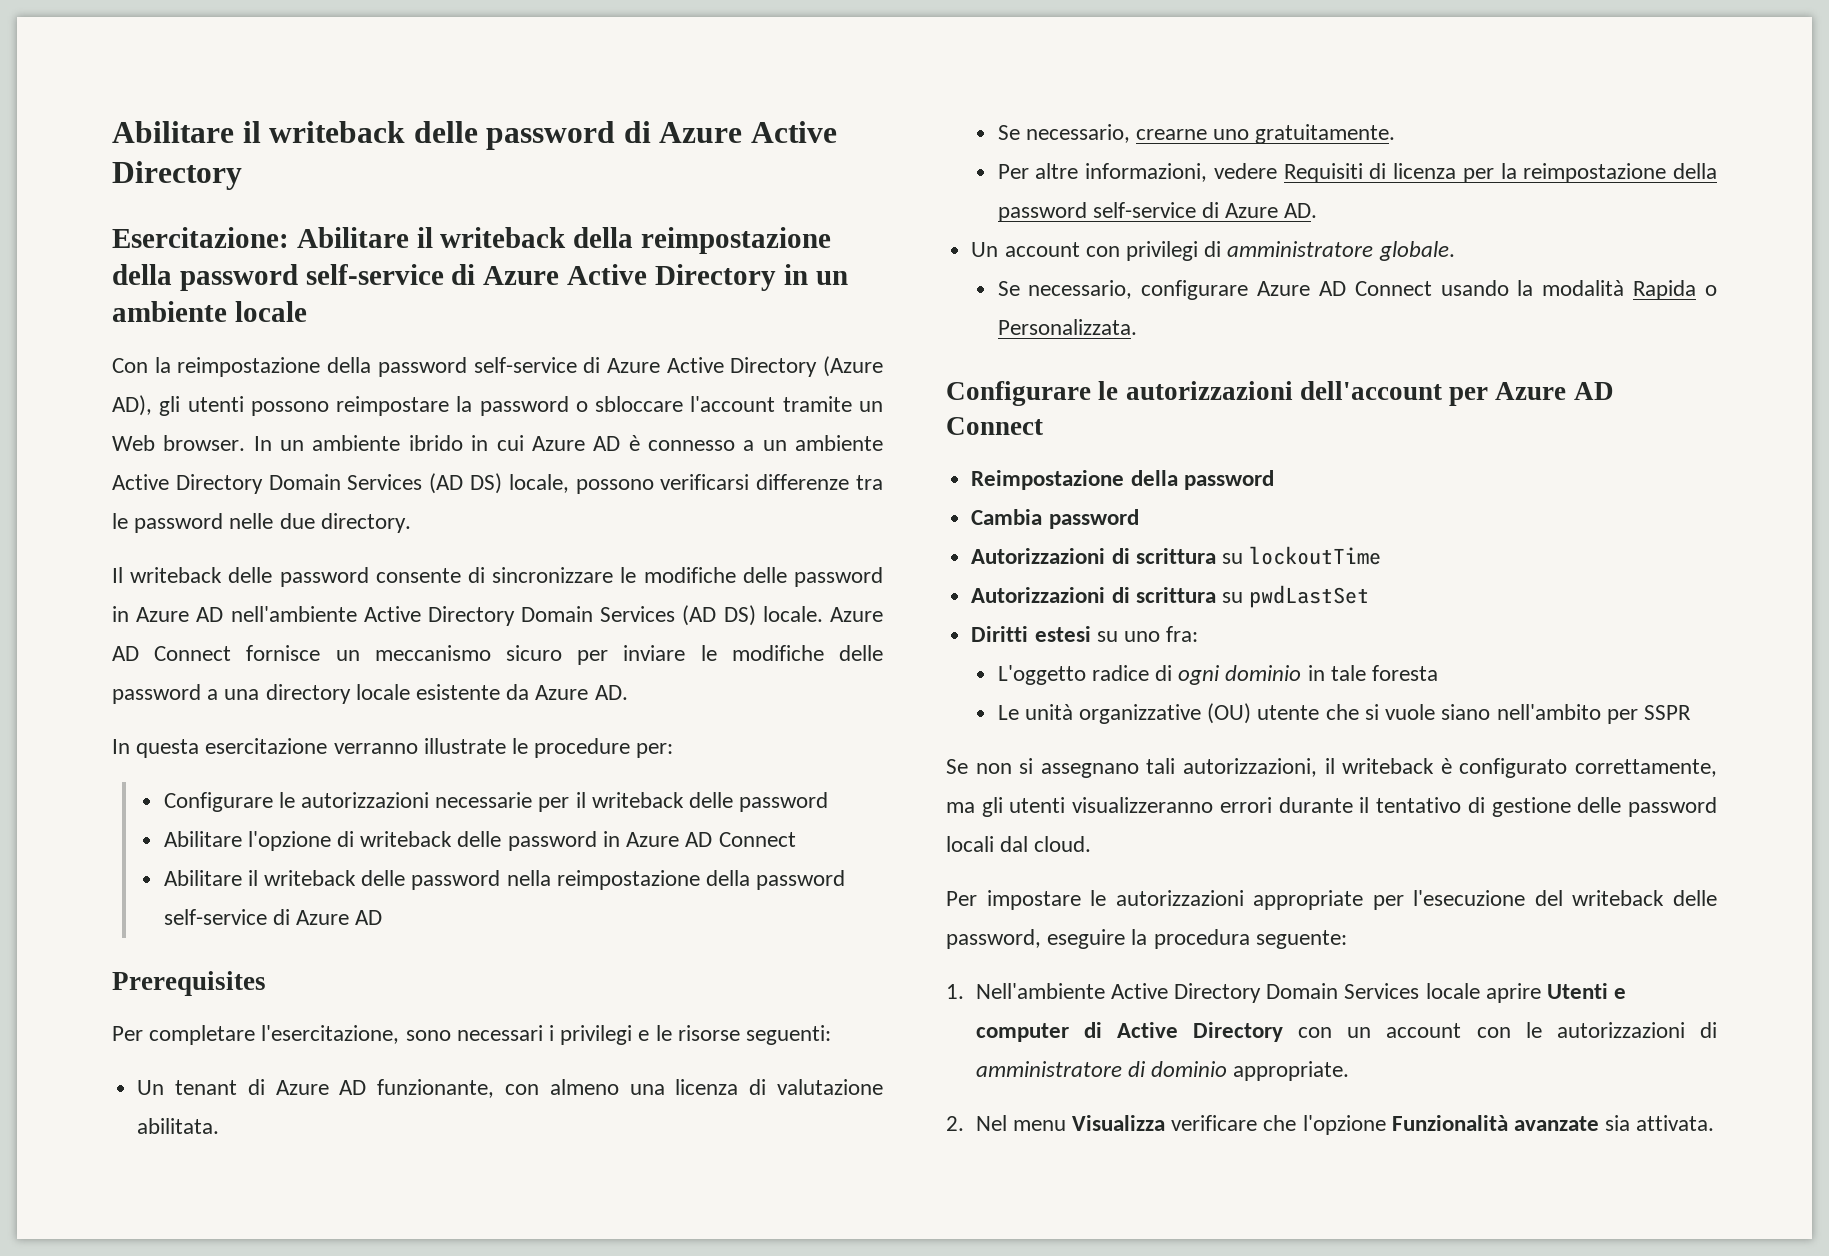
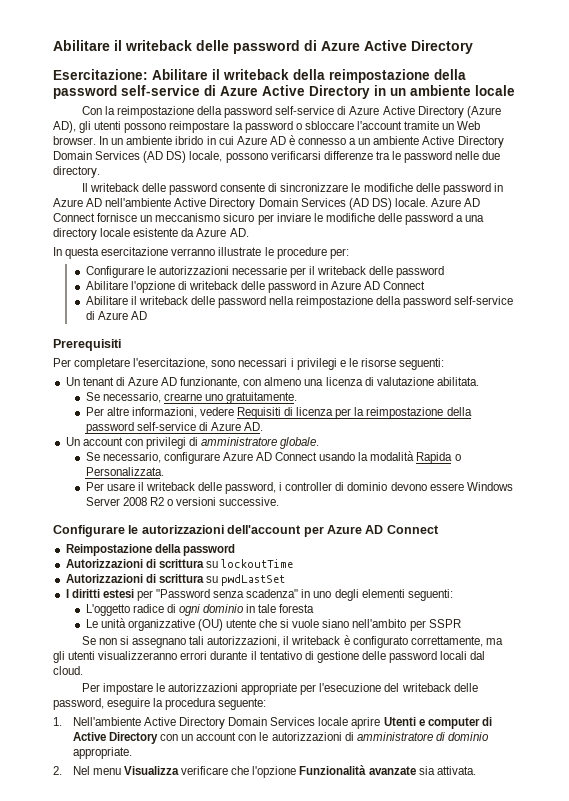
- Prerequisites
+ Prerequisiti
+ Per usare il writeback delle password, i controller di dominio devono essere Windows Server 2008 R2 o versioni successive.
- Cambia password
- Diritti estesi su uno fra:
+ I diritti estesi per "Password senza scadenza" in uno degli elementi seguenti:

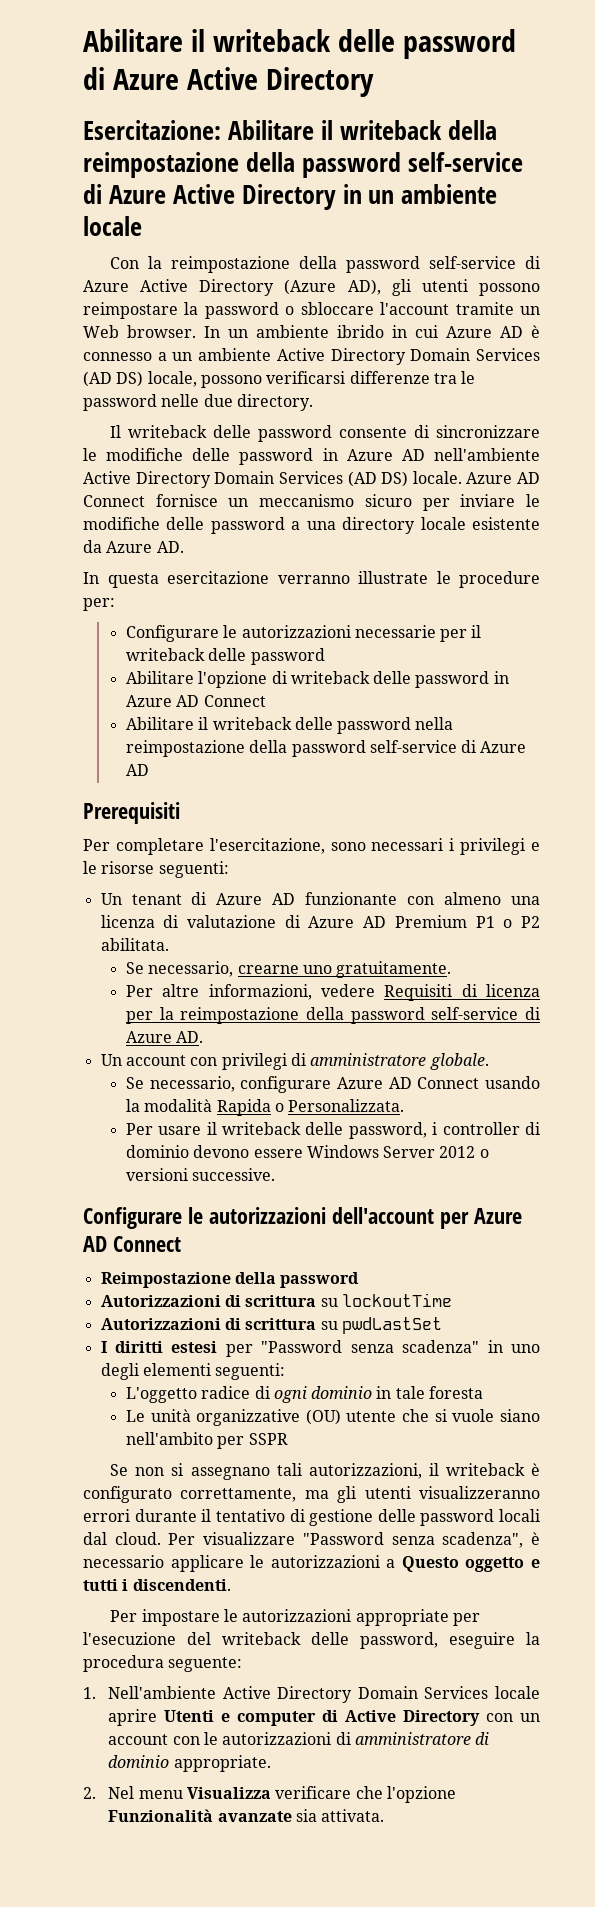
- Un tenant di Azure AD funzionante, con almeno una licenza di valutazione abilitata.
+ Un tenant di Azure AD funzionante con almeno una licenza di valutazione di Azure AD Premium P1 o P2 abilitata.
- Per usare il writeback delle password, i controller di dominio devono essere Windows Server 2008 R2 o versioni successive.
+ Per usare il writeback delle password, i controller di dominio devono essere Windows Server 2012 o versioni successive.
+ Per visualizzare "Password senza scadenza", è necessario applicare le autorizzazioni a Questo oggetto e tutti i discendenti.

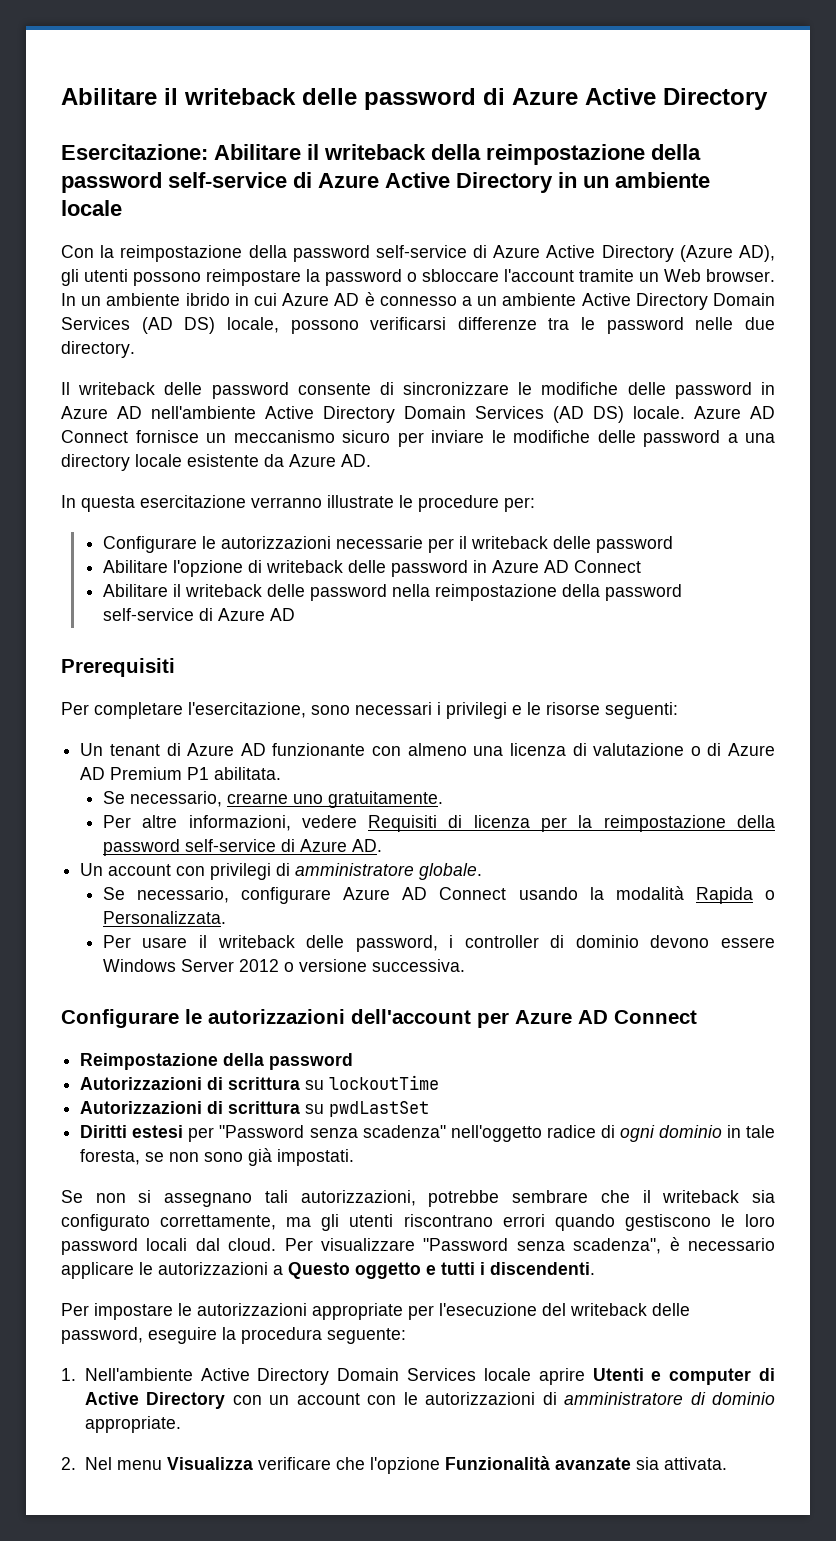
- Un tenant di Azure AD funzionante con almeno una licenza di valutazione di Azure AD Premium P1 o P2 abilitata.
+ Un tenant di Azure AD funzionante con almeno una licenza di valutazione o di Azure AD Premium P1 abilitata.
- Per usare il writeback delle password, i controller di dominio devono essere Windows Server 2012 o versioni successive.
+ Per usare il writeback delle password, i controller di dominio devono essere Windows Server 2012 o versione successiva.
- I diritti estesi per "Password senza scadenza" in uno degli elementi seguenti:
- L'oggetto radice di ogni dominio in tale foresta
- Le unità organizzative (OU) utente che si vuole siano nell'ambito per SSPR
+ Diritti estesi per "Password senza scadenza" nell'oggetto radice di ogni dominio in tale foresta, se non sono già impostati.
- Se non si assegnano tali autorizzazioni, il writeback è configurato correttamente, ma gli utenti visualizzeranno errori durante il tentativo di gestione delle password locali dal cloud.
+ Se non si assegnano tali autorizzazioni, potrebbe sembrare che il writeback sia configurato correttamente, ma gli utenti riscontrano errori quando gestiscono le loro password locali dal cloud.

